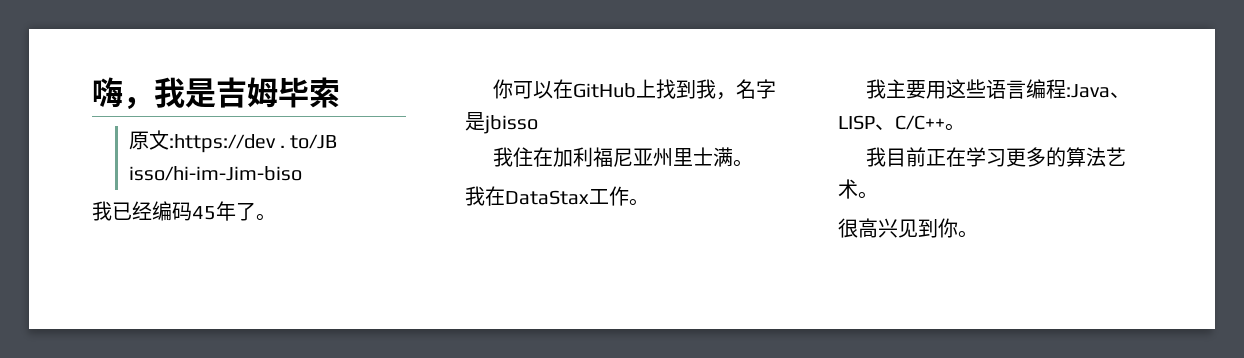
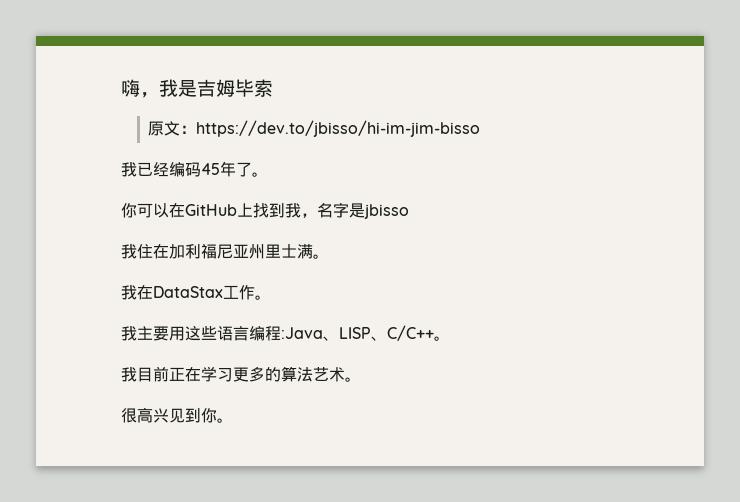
- 原文:https://dev . to/JB isso/hi-im-Jim-biso
+ 原文：https://dev.to/jbisso/hi-im-jim-bisso

